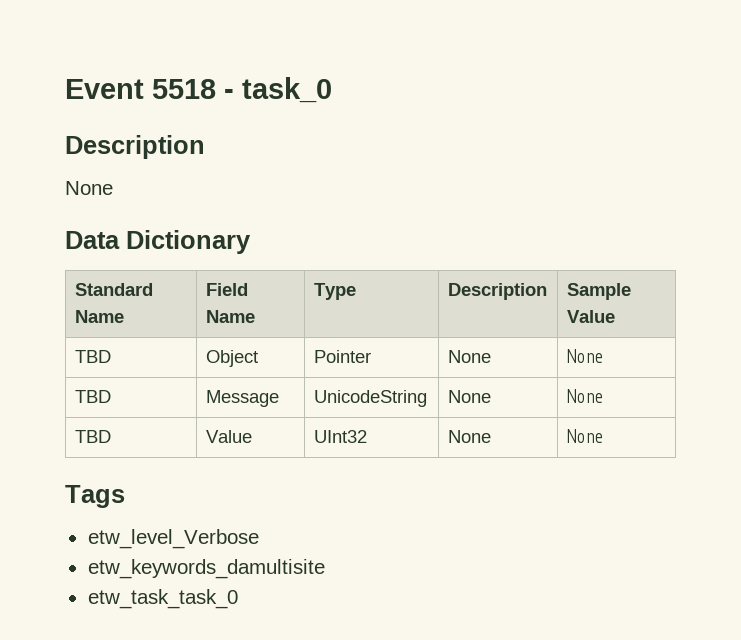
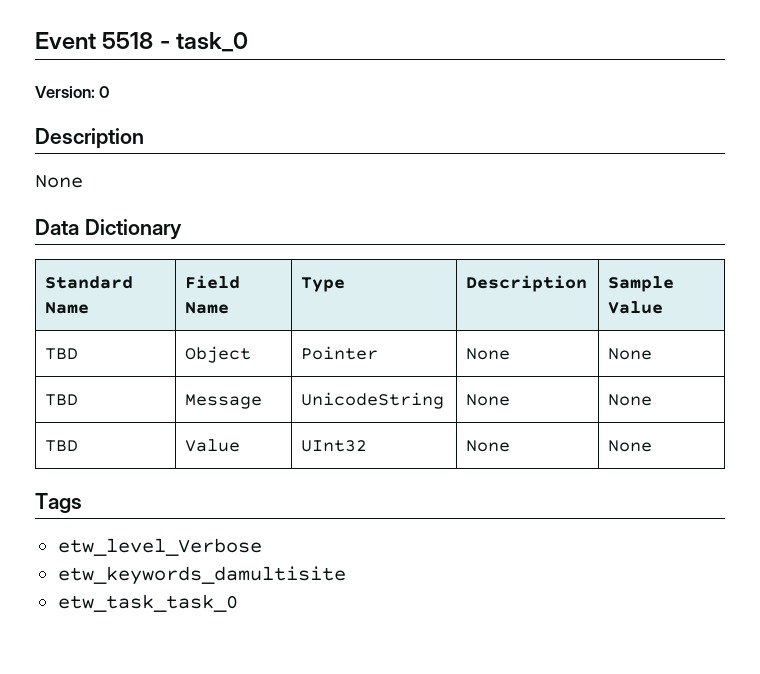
+ Version: 0

